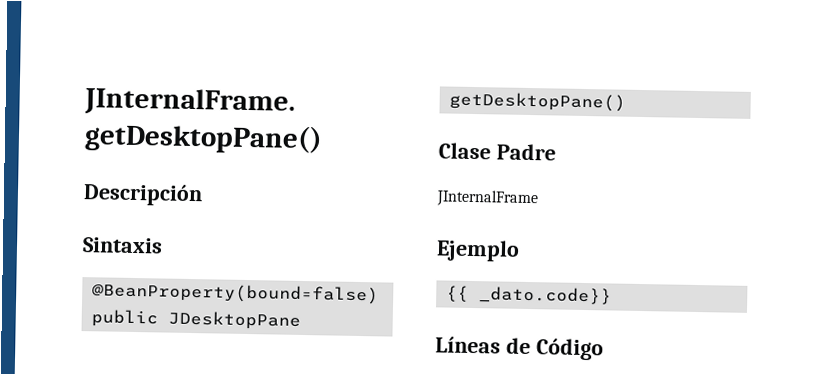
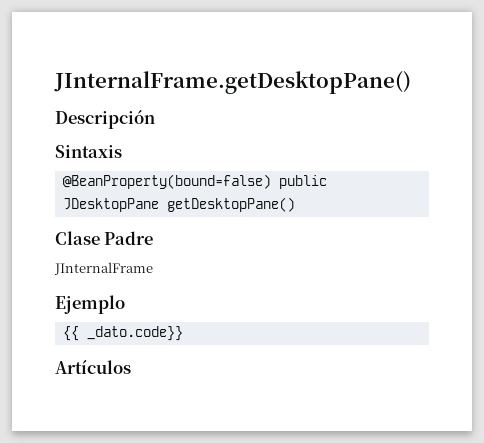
- Líneas de Código
+ Artículos

